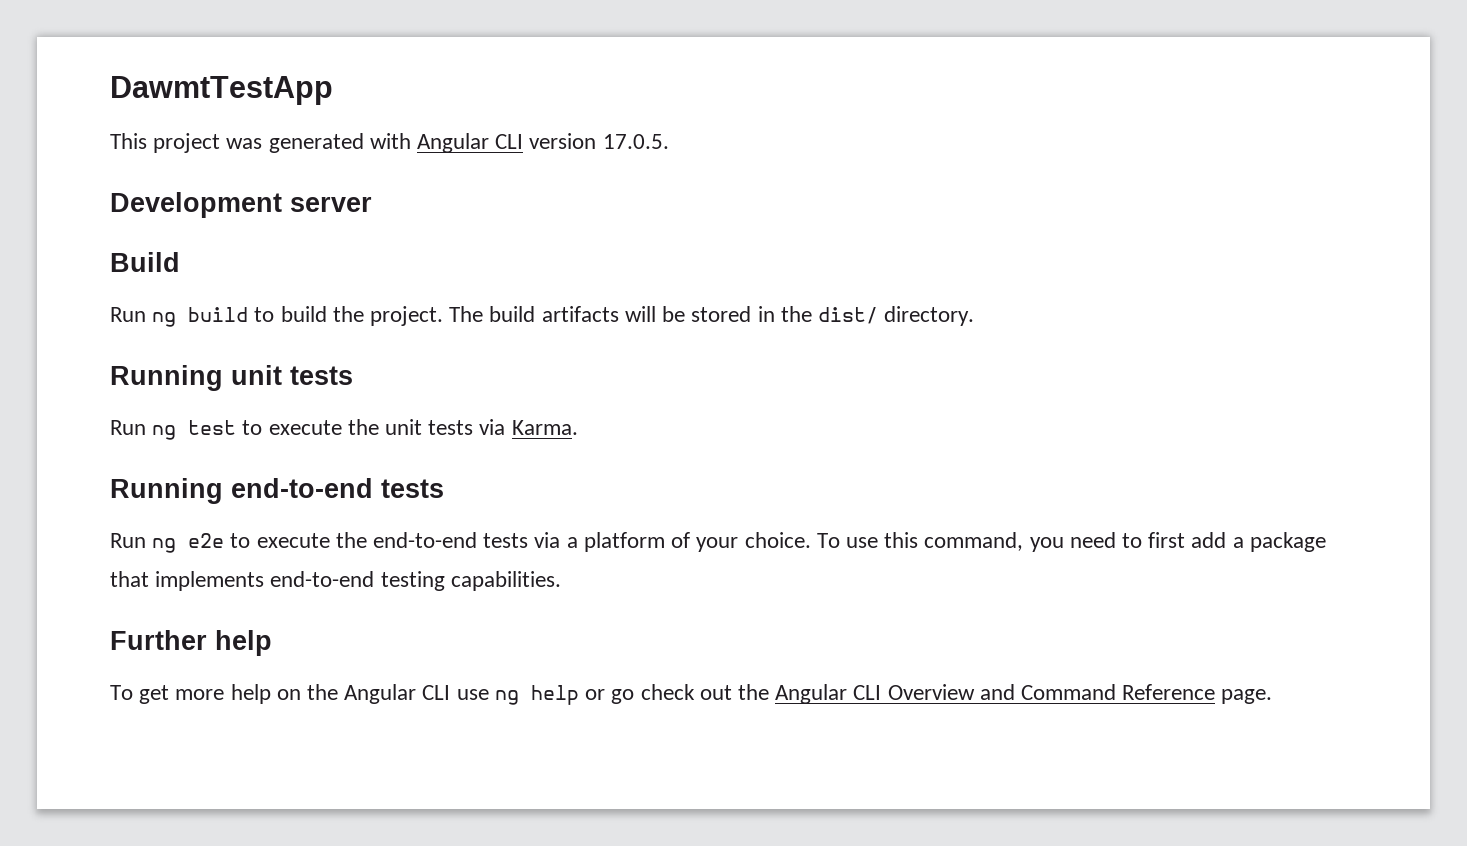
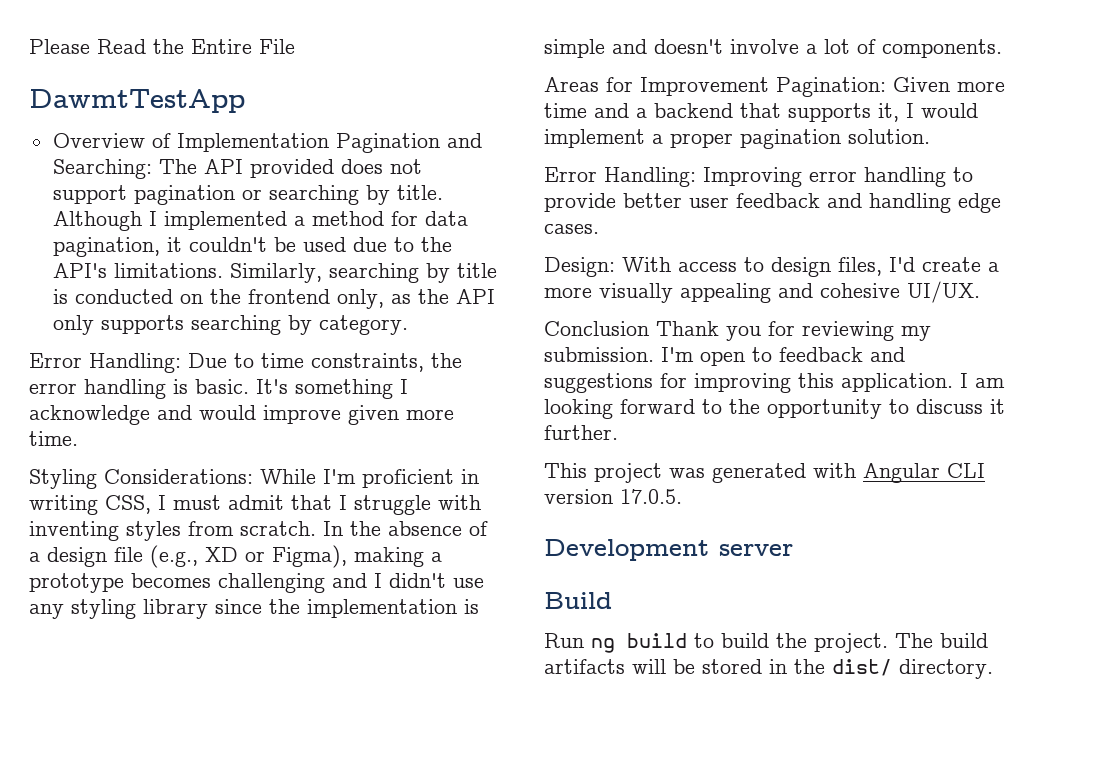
+ Please Read the Entire File
  DawmtTestApp
+ Overview of Implementation Pagination and Searching: The API provided does not support pagination or searching by title. Although I implemented a method for data pagination, it couldn't be used due to the API's limitations. Similarly, searching by title is conducted on the frontend only, as the API only supports searching by category.
+ Error Handling: Due to time constraints, the error handling is basic. It's something I acknowledge and would improve given more time.
+ Styling Considerations: While I'm proficient in writing CSS, I must admit that I struggle with inventing styles from scratch. In the absence of a design file (e.g., XD or Figma), making a prototype becomes challenging and I didn't use any styling library since the implementation is simple and doesn't involve a lot of components.
+ Areas for Improvement Pagination: Given more time and a backend that supports it, I would implement a proper pagination solution.
+ Error Handling: Improving error handling to provide better user feedback and handling edge cases.
+ Design: With access to design files, I'd create a more visually appealing and cohesive UI/UX.
+ Conclusion Thank you for reviewing my submission. I'm open to feedback and suggestions for improving this application. I am looking forward to the opportunity to discuss it further.
- Running unit tests
- Run ng test to execute the unit tests via Karma.
- Running end-to-end tests
- Run ng e2e to execute the end-to-end tests via a platform of your choice. To use this command, you need to first add a package that implements end-to-end testing capabilities.
- Further help
- To get more help on the Angular CLI use ng help or go check out the Angular CLI Overview and Command Reference page.

